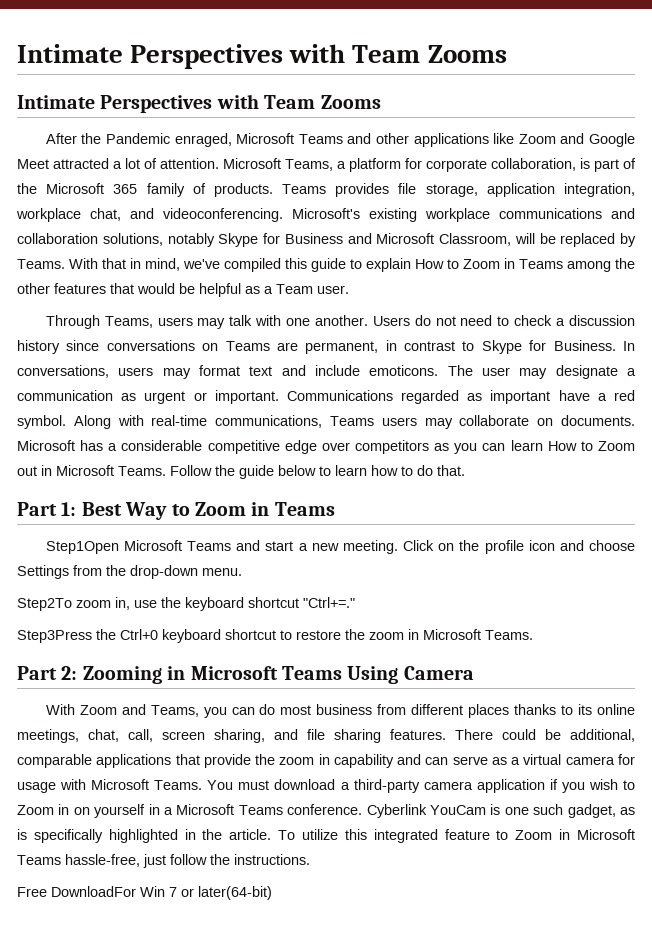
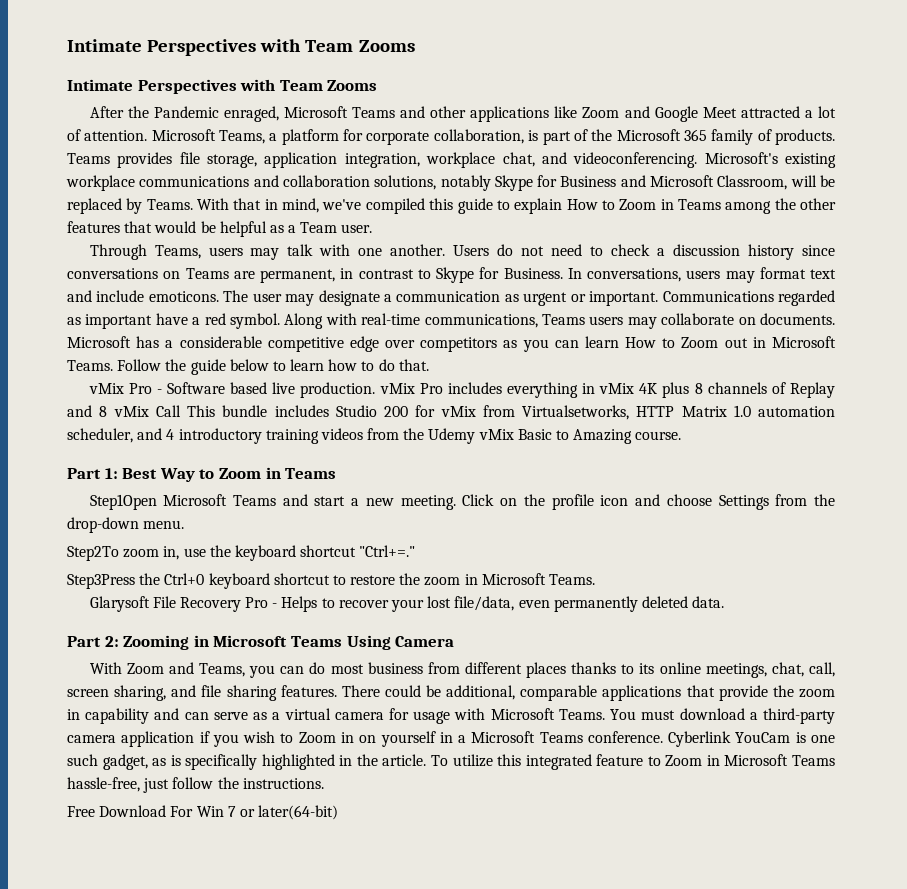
+ vMix Pro - Software based live production. vMix Pro includes everything in vMix 4K plus 8 channels of Replay and 8 vMix Call This bundle includes Studio 200 for vMix from Virtualsetworks, HTTP Matrix 1.0 automation scheduler, and 4 introductory training videos from the Udemy vMix Basic to Amazing course.
+ Glarysoft File Recovery Pro - Helps to recover your lost file/data, even permanently deleted data.
- Free DownloadFor Win 7 or later(64-bit)
+ Free Download For Win 7 or later(64-bit)

